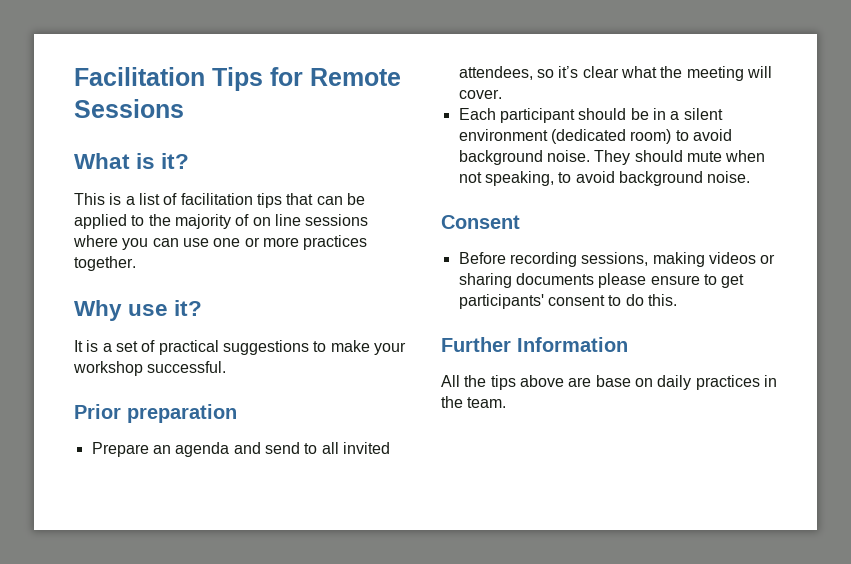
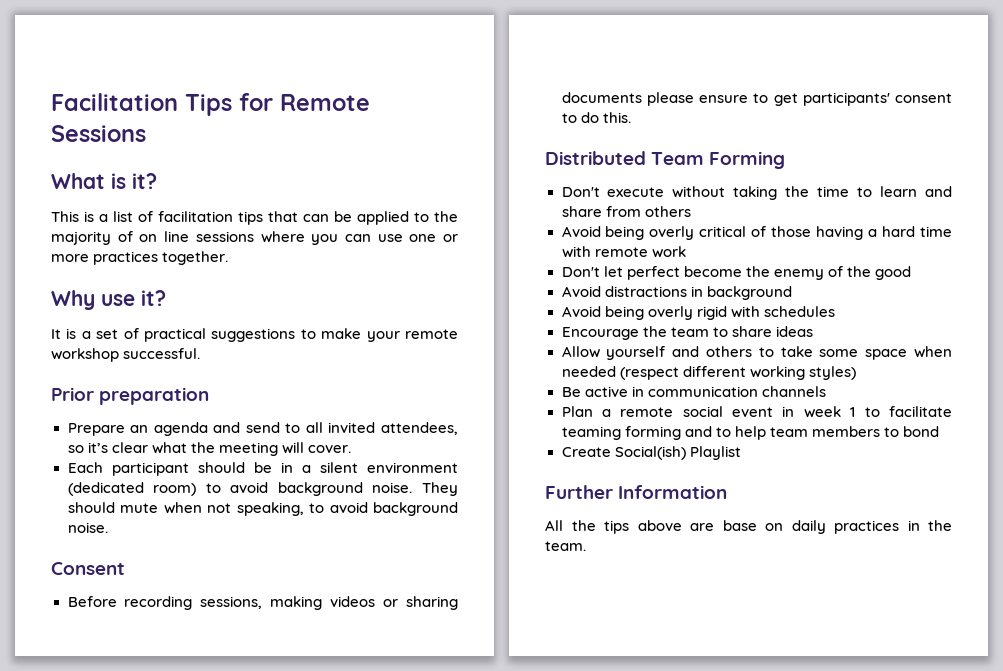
- It is a set of practical suggestions to make your workshop successful.
+ It is a set of practical suggestions to make your remote workshop successful.
+ Distributed Team Forming
+ Don't execute without taking the time to learn and share from others
+ Avoid being overly critical of those having a hard time with remote work
+ Don't let perfect become the enemy of the good
+ Avoid distractions in background
+ Avoid being overly rigid with schedules
+ Encourage the team to share ideas
+ Allow yourself and others to take some space when needed (respect different working styles)
+ Be active in communication channels
+ Plan a remote social event in week 1 to facilitate teaming forming and to help team members to bond
+ Create Social(ish) Playlist

